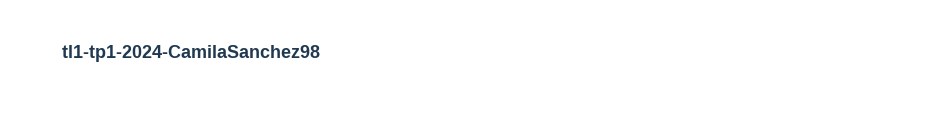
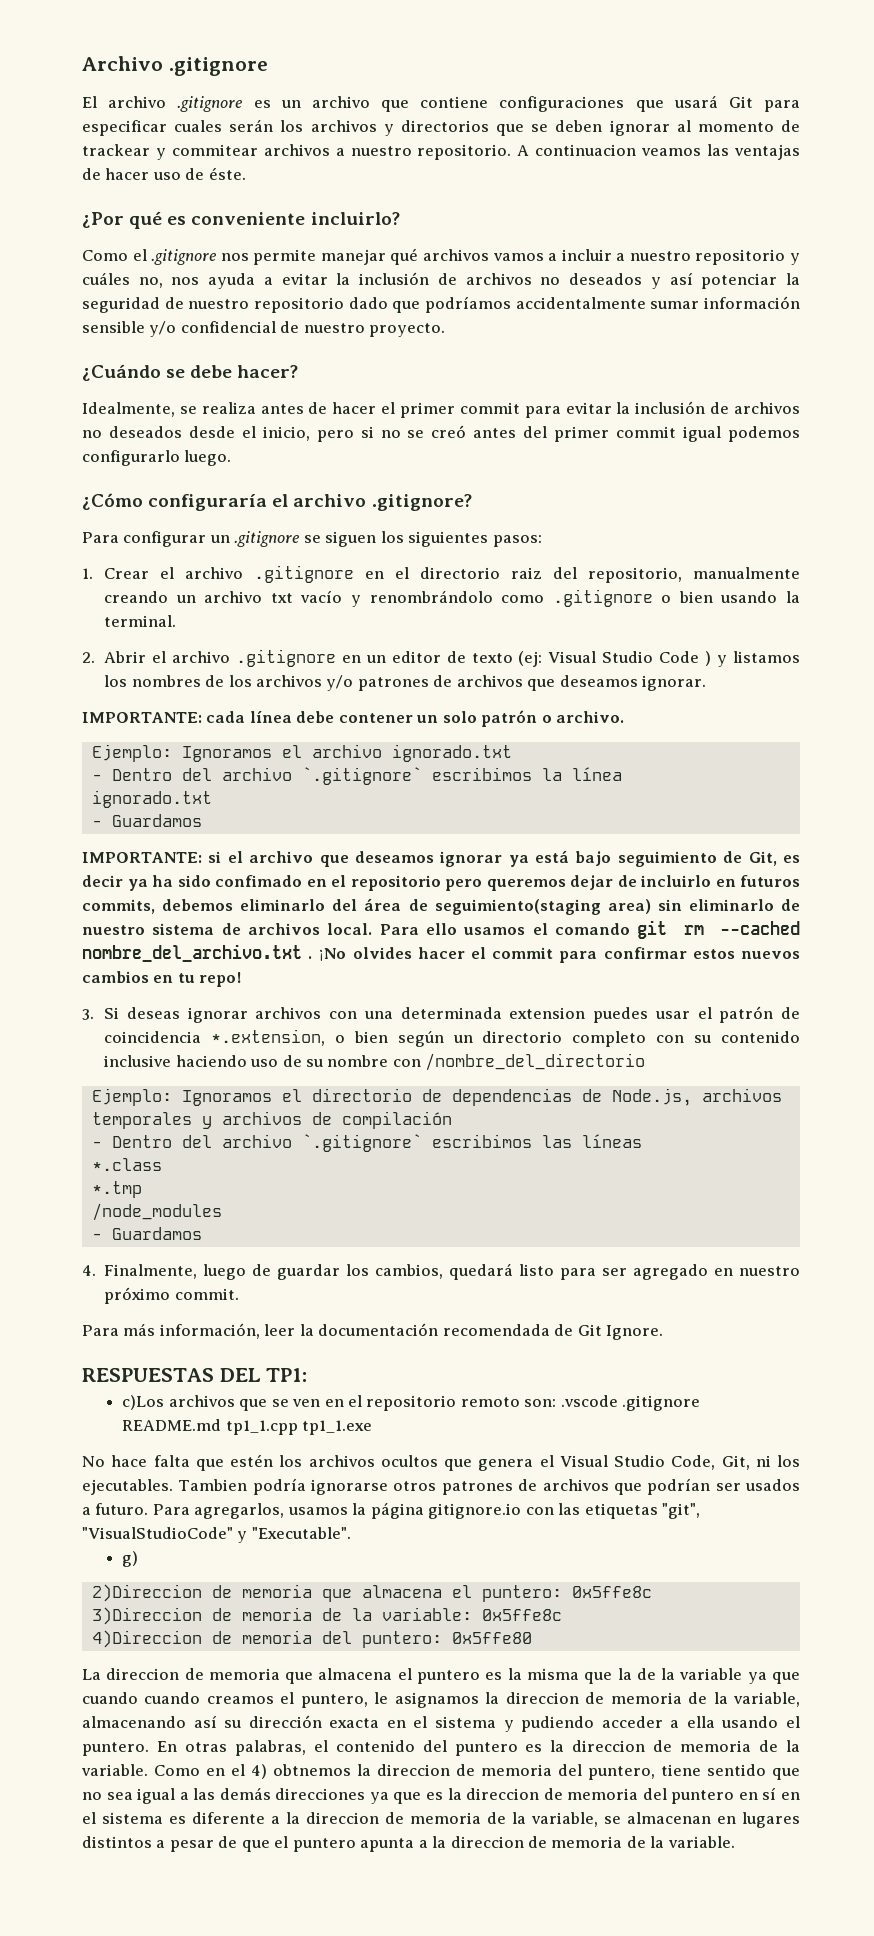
- tl1-tp1-2024-CamilaSanchez98
+ Archivo .gitignore
+ El archivo .gitignore es un archivo que contiene configuraciones que usará Git para especificar cuales serán los archivos y directorios que se deben ignorar al momento de trackear y commitear archivos a nuestro repositorio. A continuacion veamos las ventajas de hacer uso de éste.
+ ¿Por qué es conveniente incluirlo?
+ Como el .gitignore nos permite manejar qué archivos vamos a incluir a nuestro repositorio y cuáles no, nos ayuda a evitar la inclusión de archivos no deseados y así potenciar la seguridad de nuestro repositorio dado que podríamos accidentalmente sumar información sensible y/o confidencial de nuestro proyecto.
+ ¿Cuándo se debe hacer?
+ Idealmente, se realiza antes de hacer el primer commit para evitar la inclusión de archivos no deseados desde el inicio, pero si no se creó antes del primer commit igual podemos configurarlo luego.
+ ¿Cómo configuraría el archivo .gitignore?
+ Para configurar un .gitignore se siguen los siguientes pasos:
+ 1. Crear el archivo .gitignore en el directorio raiz del repositorio, manualmente creando un archivo txt vacío y renombrándolo como .gitignore o bien usando la terminal.
+ 2. Abrir el archivo .gitignore en un editor de texto (ej: Visual Studio Code ) y listamos los nombres de los archivos y/o patrones de archivos que deseamos ignorar.
+ IMPORTANTE: cada línea debe contener un solo patrón o archivo.
+ Ejemplo: Ignoramos el archivo ignorado.txt
+ - Dentro del archivo `.gitignore` escribimos la línea
+ ignorado.txt
+ - Guardamos
+ IMPORTANTE: si el archivo que deseamos ignorar ya está bajo seguimiento de Git, es decir ya ha sido confimado en el repositorio pero queremos dejar de incluirlo en futuros commits, debemos eliminarlo del área de seguimiento(staging area) sin eliminarlo de nuestro sistema de archivos local. Para ello usamos el comando git rm --cached nombre_del_archivo.txt . ¡No olvides hacer el commit para confirmar estos nuevos cambios en tu repo!
+ 3. Si deseas ignorar archivos con una determinada extension puedes usar el patrón de coincidencia *.extension, o bien según un directorio completo con su contenido inclusive haciendo uso de su nombre con /nombre_del_directorio
+ Ejemplo: Ignoramos el directorio de dependencias de Node.js, archivos temporales y archivos de compilación
+ - Dentro del archivo `.gitignore` escribimos las líneas
+ *.class
+ *.tmp
+ /node_modules
+ - Guardamos
+ 4. Finalmente, luego de guardar los cambios, quedará listo para ser agregado en nuestro próximo commit.
+ Para más información, leer la documentación recomendada de Git Ignore.
+ RESPUESTAS DEL TP1:
+ c)Los archivos que se ven en el repositorio remoto son: .vscode .gitignore README.md tp1_1.cpp tp1_1.exe
+ No hace falta que estén los archivos ocultos que genera el Visual Studio Code, Git, ni los ejecutables. Tambien podría ignorarse otros patrones de archivos que podrían ser usados a futuro. Para agregarlos, usamos la página gitignore.io con las etiquetas "git", "VisualStudioCode" y "Executable".
+ g)
+ 2)Direccion de memoria que almacena el puntero: 0x5ffe8c
+ 3)Direccion de memoria de la variable: 0x5ffe8c
+ 4)Direccion de memoria del puntero: 0x5ffe80
+ La direccion de memoria que almacena el puntero es la misma que la de la variable ya que cuando cuando creamos el puntero, le asignamos la direccion de memoria de la variable, almacenando así su dirección exacta en el sistema y pudiendo acceder a ella usando el puntero. En otras palabras, el contenido del puntero es la direccion de memoria de la variable. Como en el 4) obtnemos la direccion de memoria del puntero, tiene sentido que no sea igual a las demás direcciones ya que es la direccion de memoria del puntero en sí en el sistema es diferente a la direccion de memoria de la variable, se almacenan en lugares distintos a pesar de que el puntero apunta a la direccion de memoria de la variable.

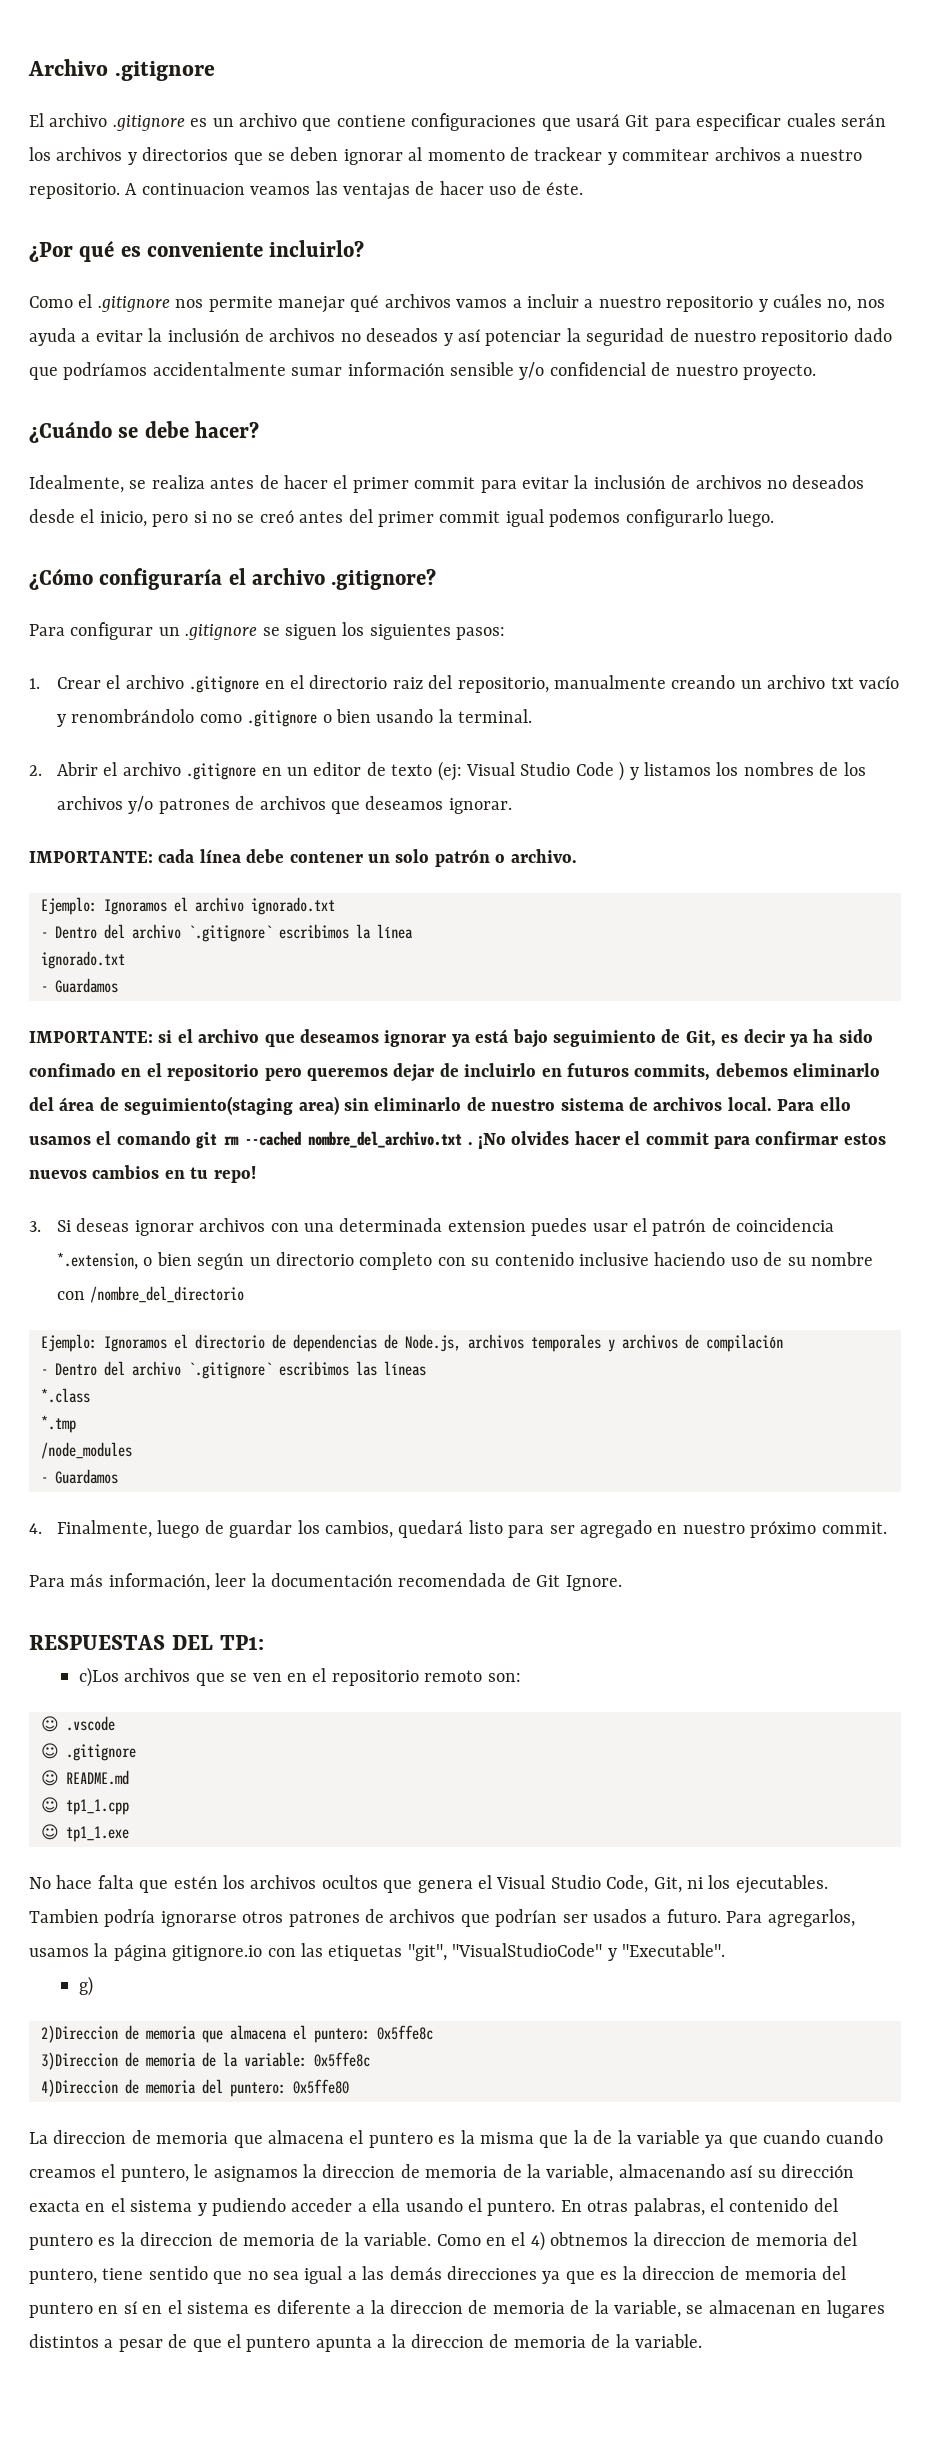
- c)Los archivos que se ven en el repositorio remoto son: .vscode .gitignore README.md tp1_1.cpp tp1_1.exe
+ c)Los archivos que se ven en el repositorio remoto son:
+ ☺ .vscode
+ ☺ .gitignore
+ ☺ README.md
+ ☺ tp1_1.cpp
+ ☺ tp1_1.exe

